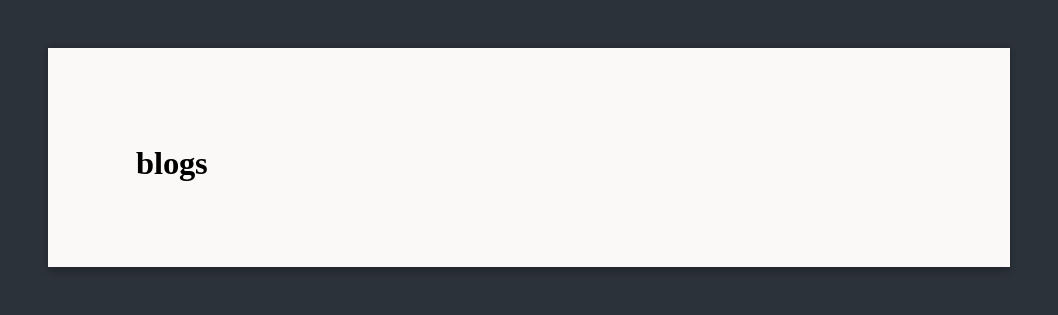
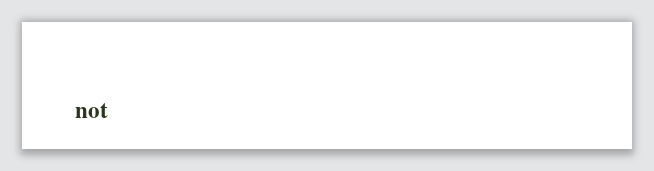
- blogs
+ not

